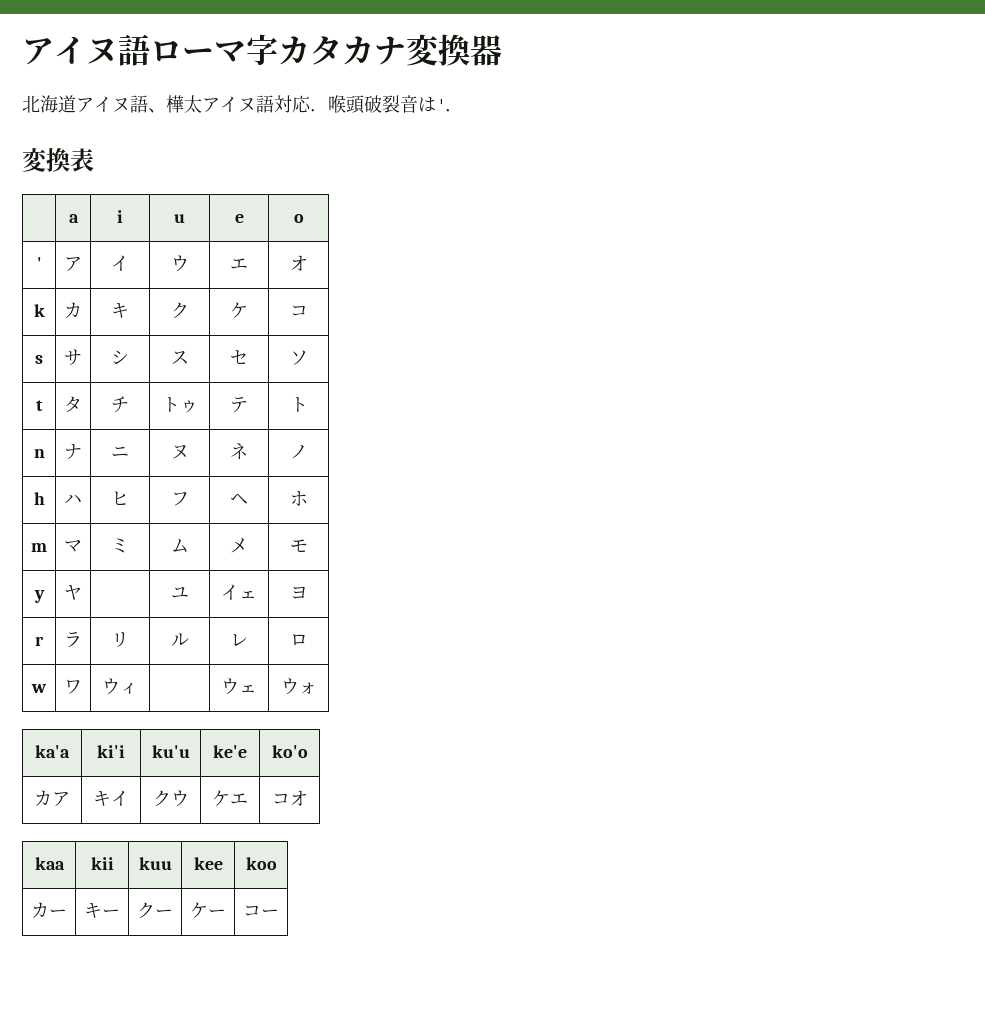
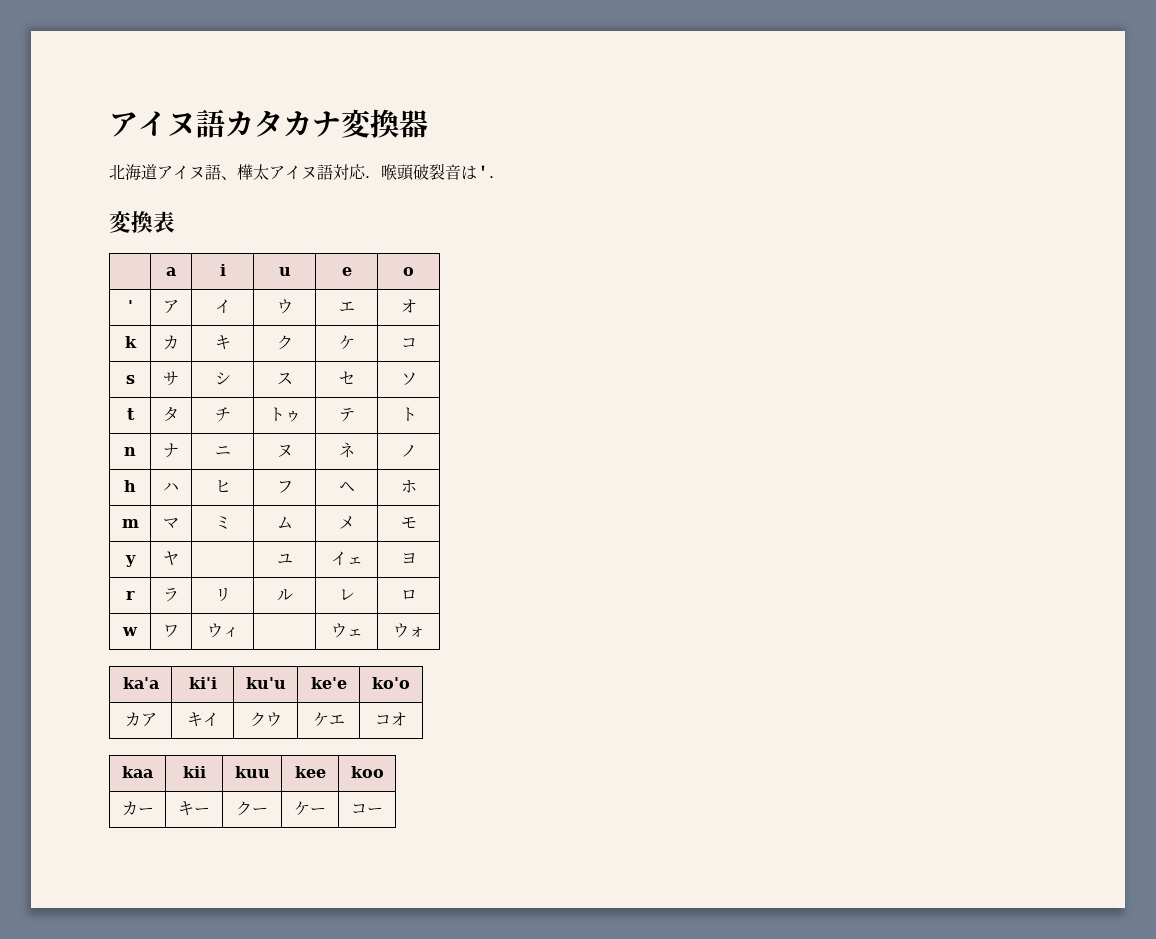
- アイヌ語ローマ字カタカナ変換器
+ アイヌ語カタカナ変換器

